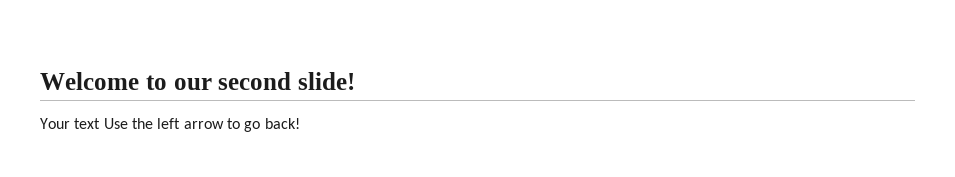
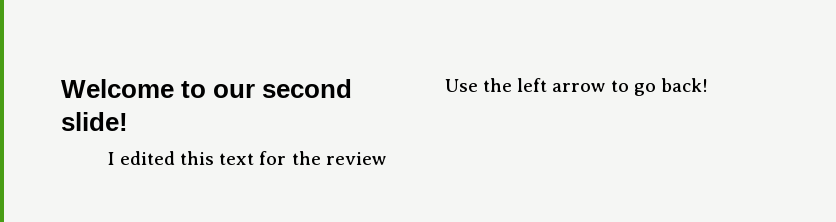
- Your text Use the left arrow to go back!
+ I edited this text for the review Use the left arrow to go back!

